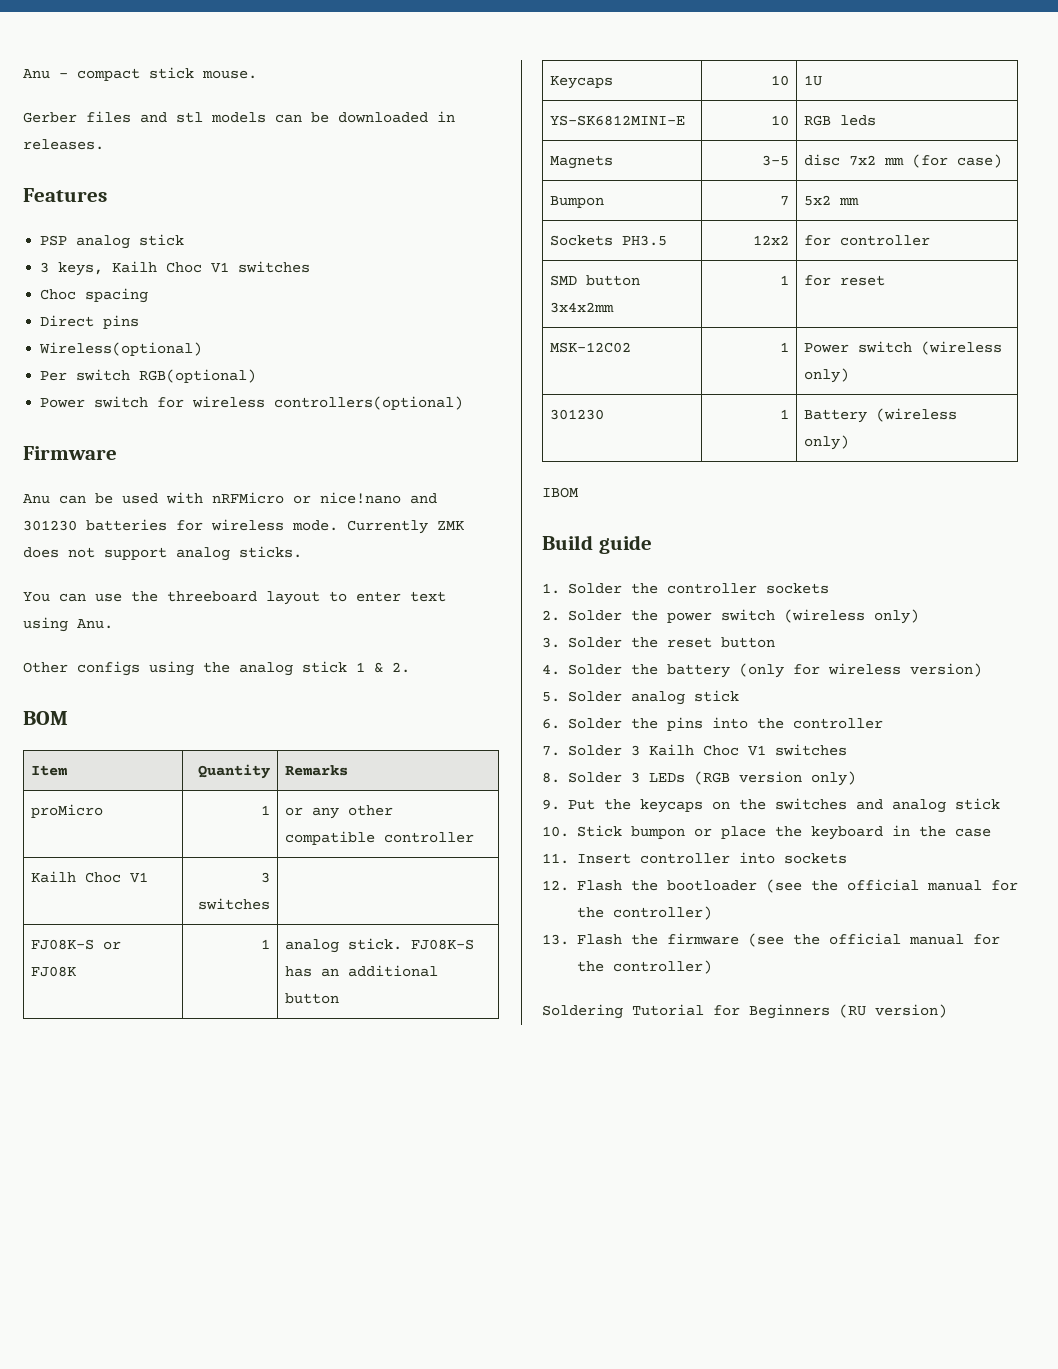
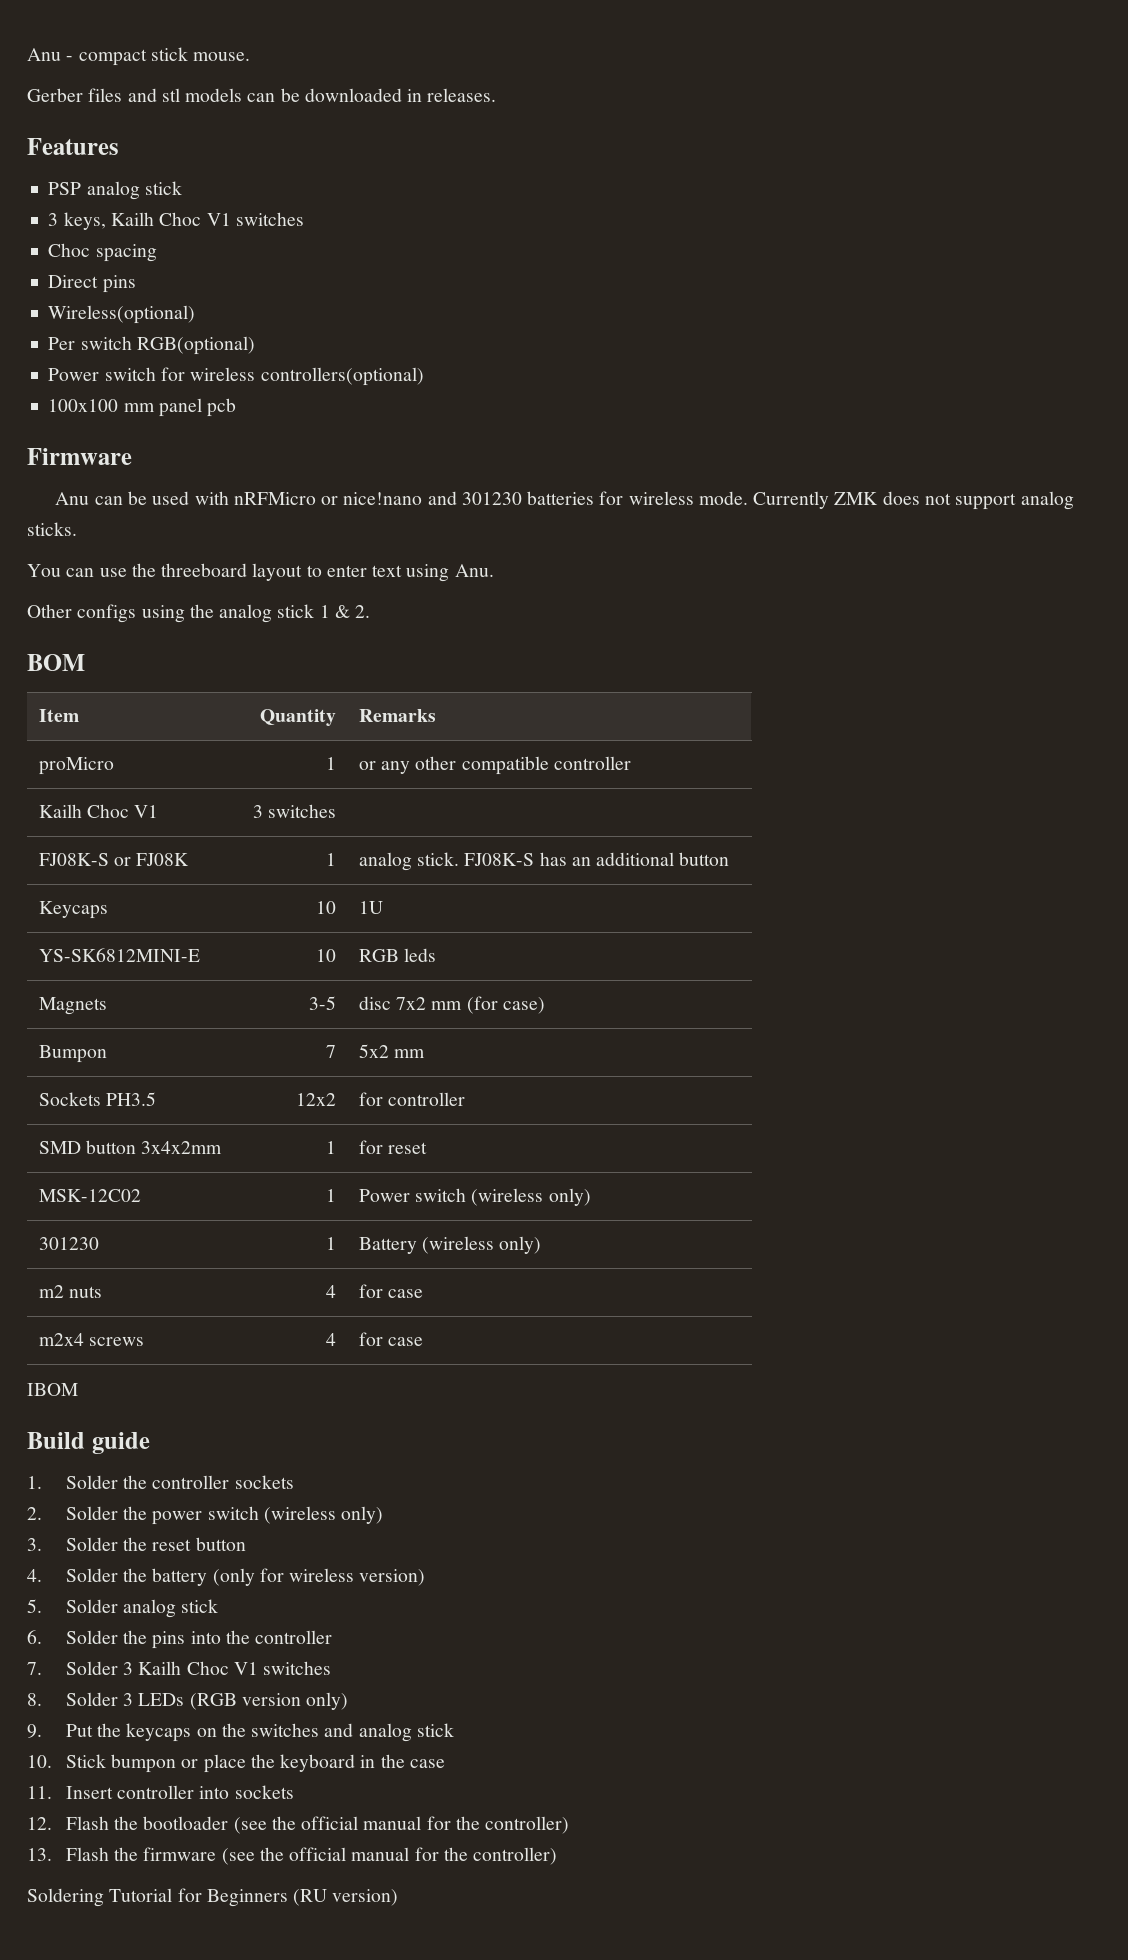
+ 100x100 mm panel pcb
+ m2 nuts | 4 | for case
+ m2x4 screws | 4 | for case

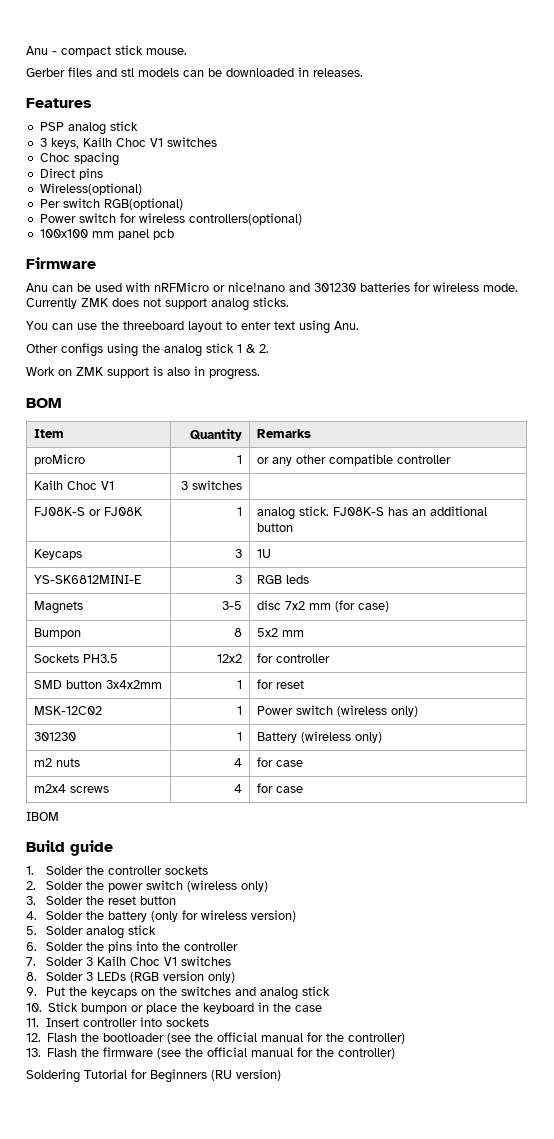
+ Work on ZMK support is also in progress.
- Keycaps | 10 | 1U
+ Keycaps | 3 | 1U
- YS-SK6812MINI-E | 10 | RGB leds
+ YS-SK6812MINI-E | 3 | RGB leds
- Bumpon | 7 | 5x2 mm
+ Bumpon | 8 | 5x2 mm

